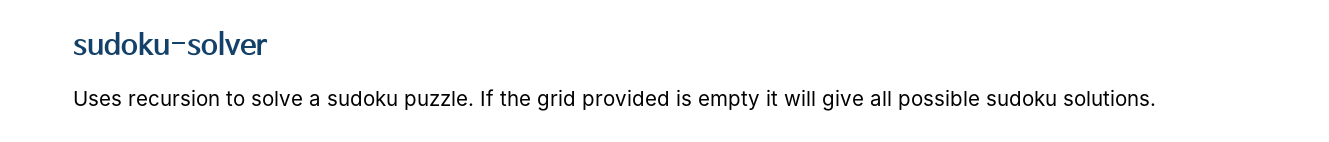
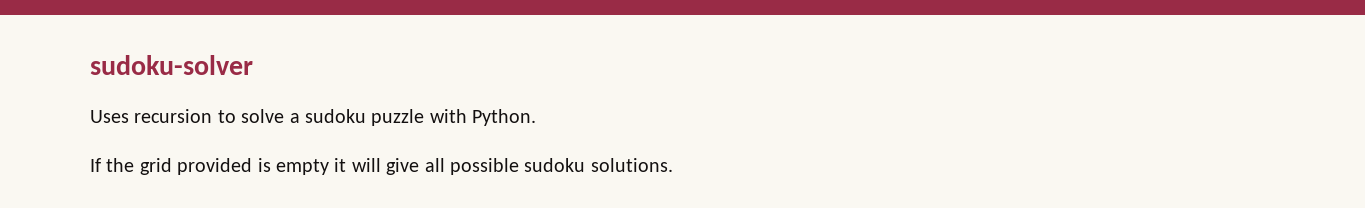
- Uses recursion to solve a sudoku puzzle. If the grid provided is empty it will give all possible sudoku solutions.
+ Uses recursion to solve a sudoku puzzle with Python.
+ If the grid provided is empty it will give all possible sudoku solutions.

